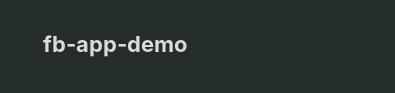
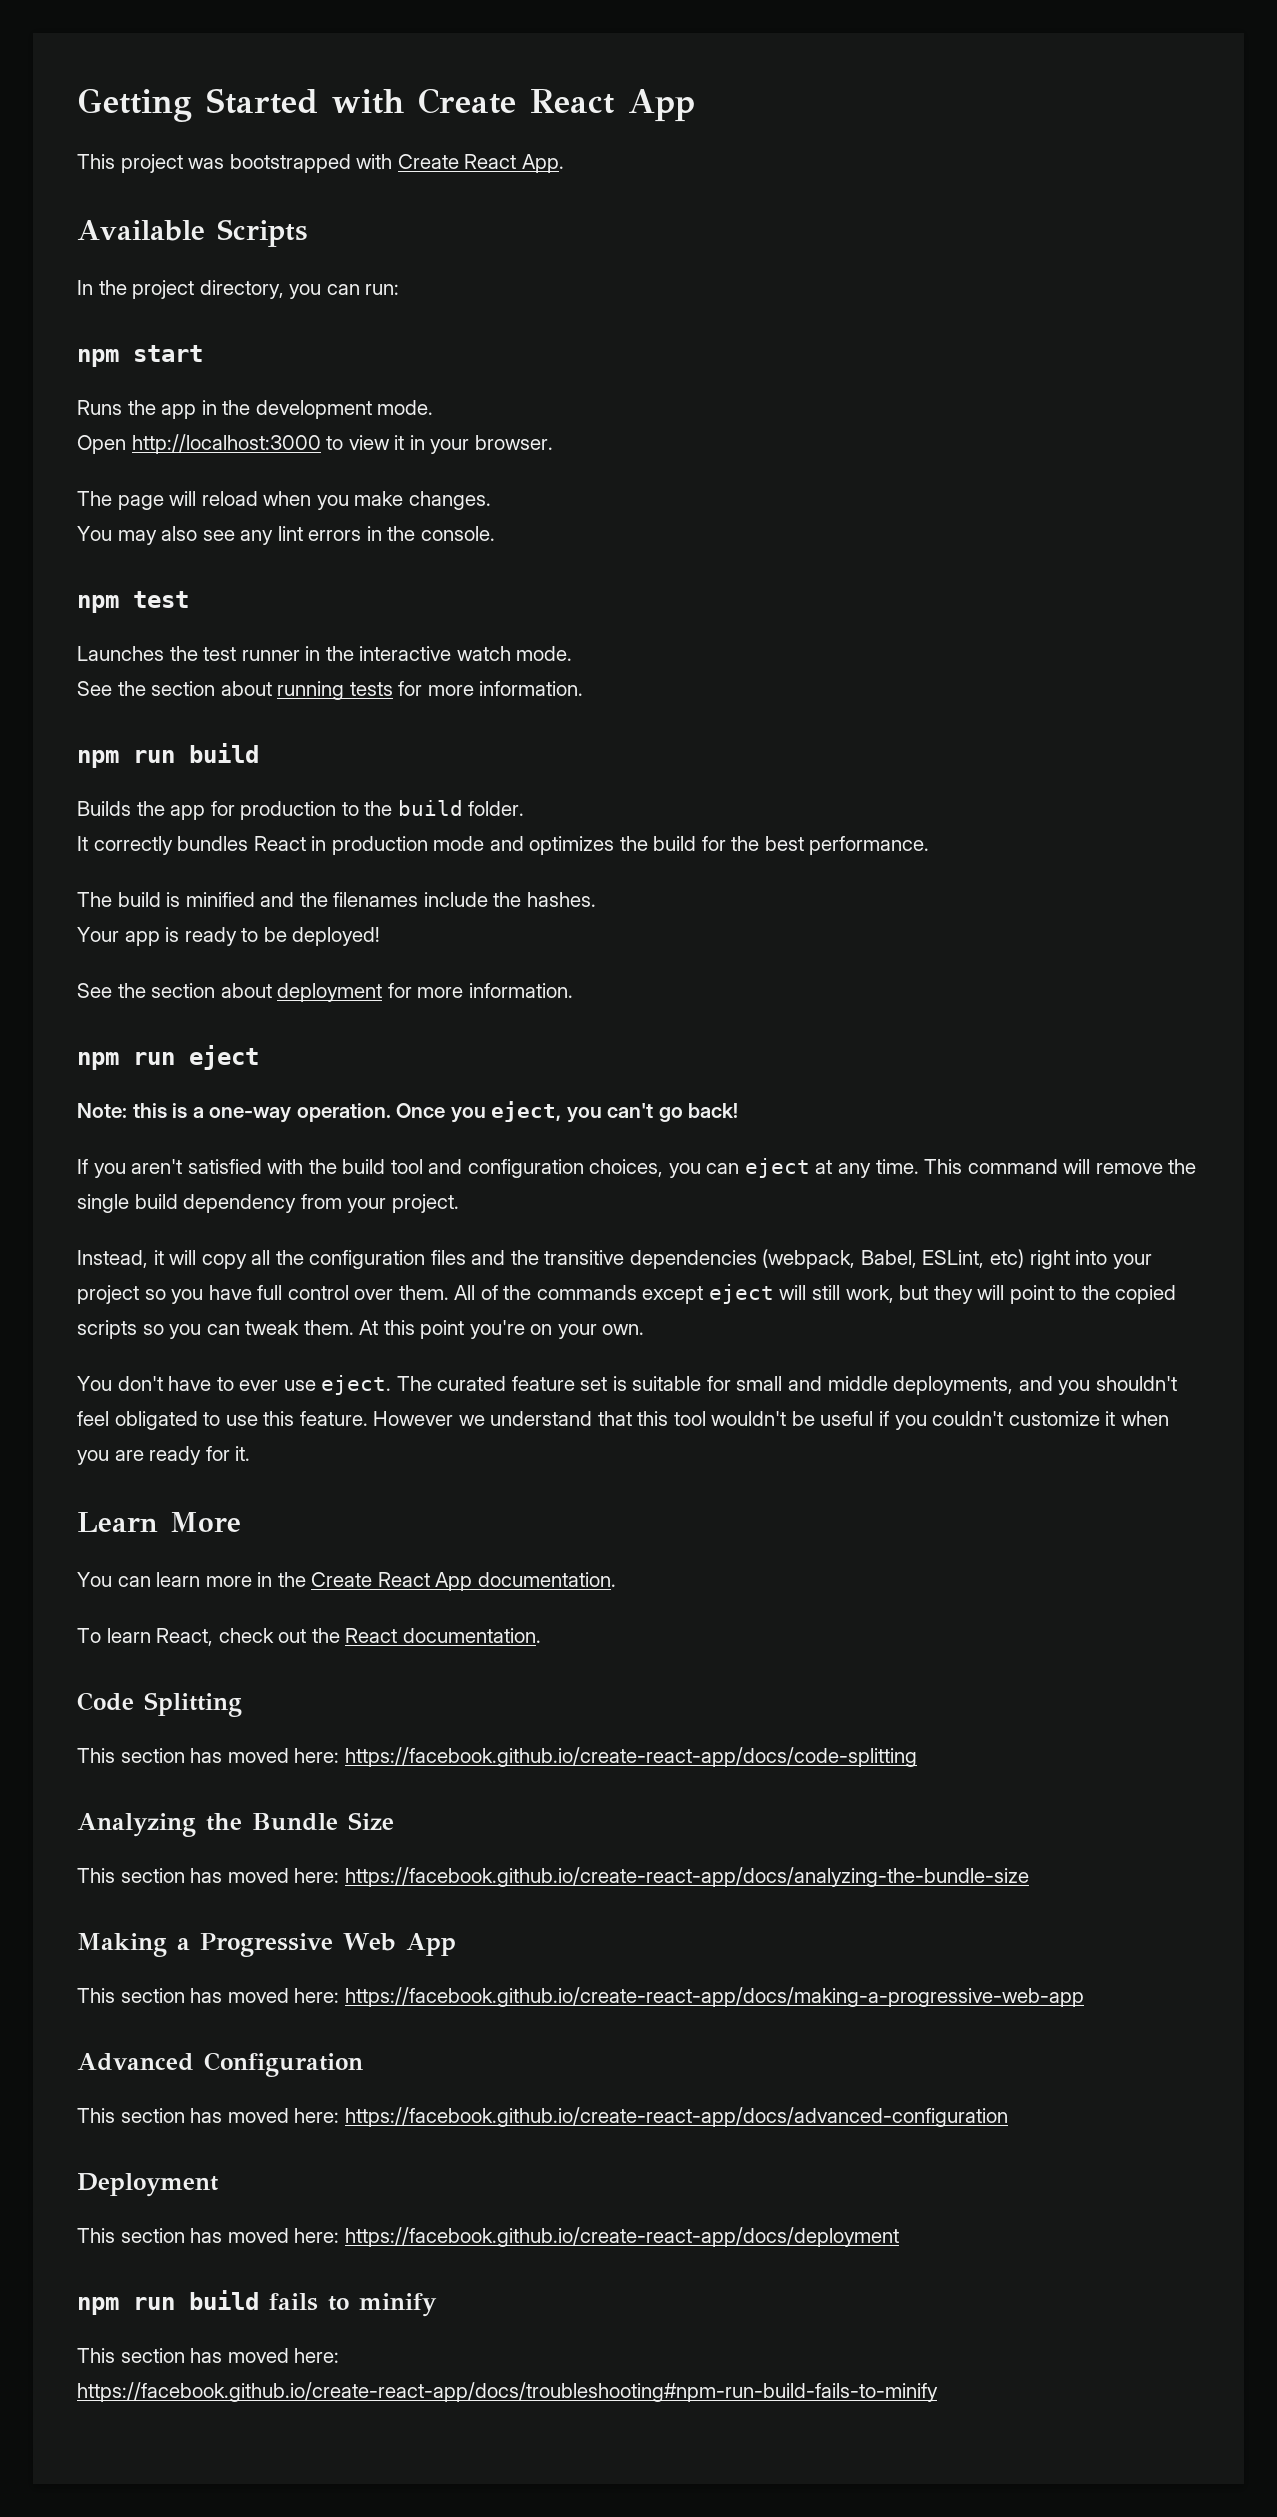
- fb-app-demo
+ Getting Started with Create React App
+ This project was bootstrapped with Create React App.
+ Available Scripts
+ In the project directory, you can run:
+ npm start
+ Runs the app in the development mode.
+ Open http://localhost:3000 to view it in your browser.
+ The page will reload when you make changes.
+ You may also see any lint errors in the console.
+ npm test
+ Launches the test runner in the interactive watch mode.
+ See the section about running tests for more information.
+ npm run build
+ Builds the app for production to the build folder.
+ It correctly bundles React in production mode and optimizes the build for the best performance.
+ The build is minified and the filenames include the hashes.
+ Your app is ready to be deployed!
+ See the section about deployment for more information.
+ npm run eject
+ Note: this is a one-way operation. Once you eject, you can't go back!
+ If you aren't satisfied with the build tool and configuration choices, you can eject at any time. This command will remove the single build dependency from your project.
+ Instead, it will copy all the configuration files and the transitive dependencies (webpack, Babel, ESLint, etc) right into your project so you have full control over them. All of the commands except eject will still work, but they will point to the copied scripts so you can tweak them. At this point you're on your own.
+ You don't have to ever use eject. The curated feature set is suitable for small and middle deployments, and you shouldn't feel obligated to use this feature. However we understand that this tool wouldn't be useful if you couldn't customize it when you are ready for it.
+ Learn More
+ You can learn more in the Create React App documentation.
+ To learn React, check out the React documentation.
+ Code Splitting
+ This section has moved here: https://facebook.github.io/create-react-app/docs/code-splitting
+ Analyzing the Bundle Size
+ This section has moved here: https://facebook.github.io/create-react-app/docs/analyzing-the-bundle-size
+ Making a Progressive Web App
+ This section has moved here: https://facebook.github.io/create-react-app/docs/making-a-progressive-web-app
+ Advanced Configuration
+ This section has moved here: https://facebook.github.io/create-react-app/docs/advanced-configuration
+ Deployment
+ This section has moved here: https://facebook.github.io/create-react-app/docs/deployment
+ npm run build fails to minify
+ This section has moved here: https://facebook.github.io/create-react-app/docs/troubleshooting#npm-run-build-fails-to-minify

